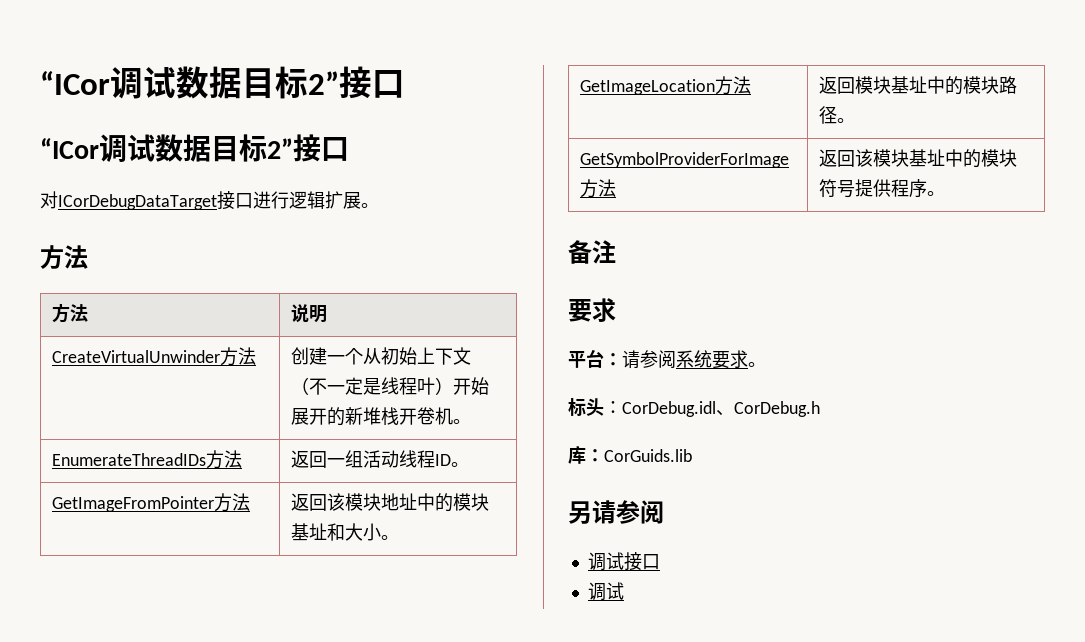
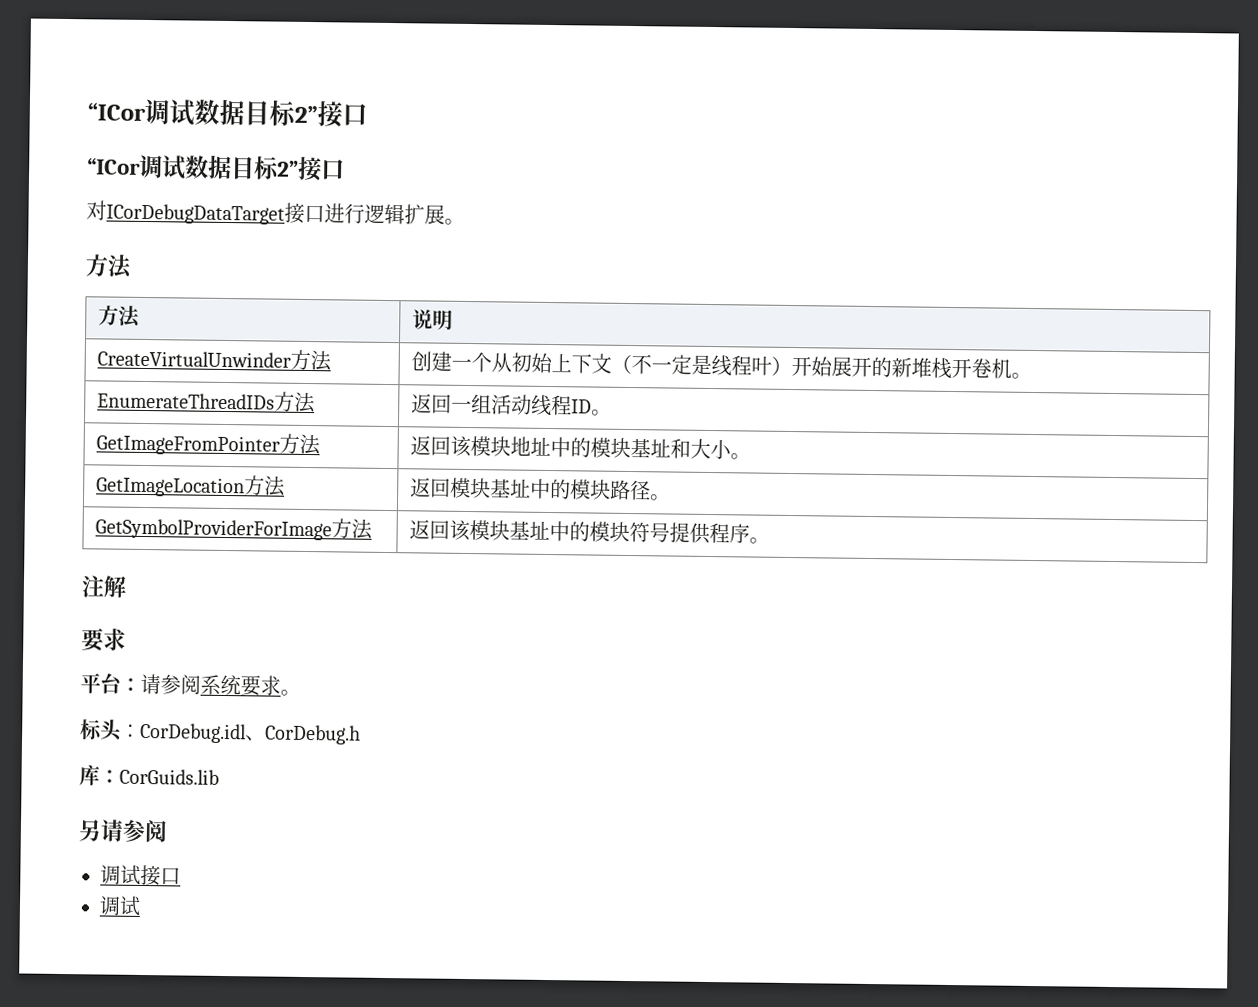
- 备注
+ 注解

